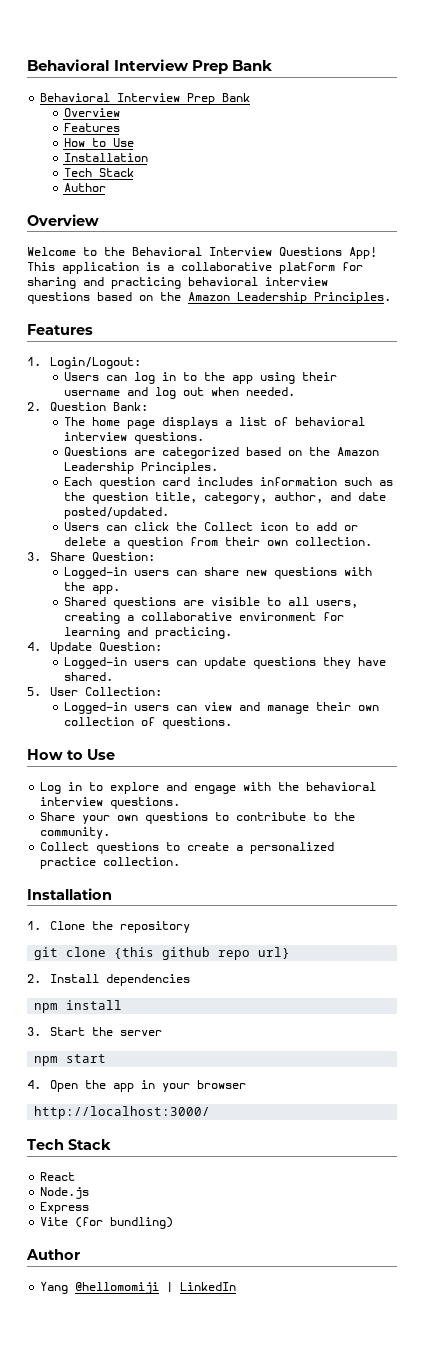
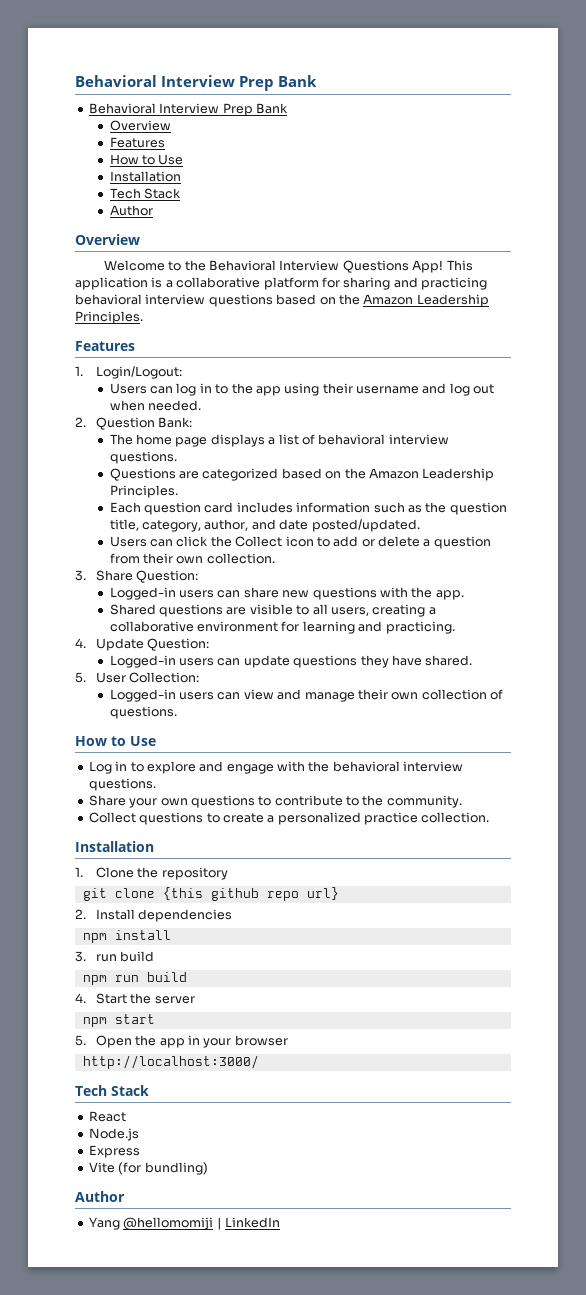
- 3. Start the server
+ 3. run build
+ npm run build
+ 4. Start the server
- 4. Open the app in your browser
+ 5. Open the app in your browser

